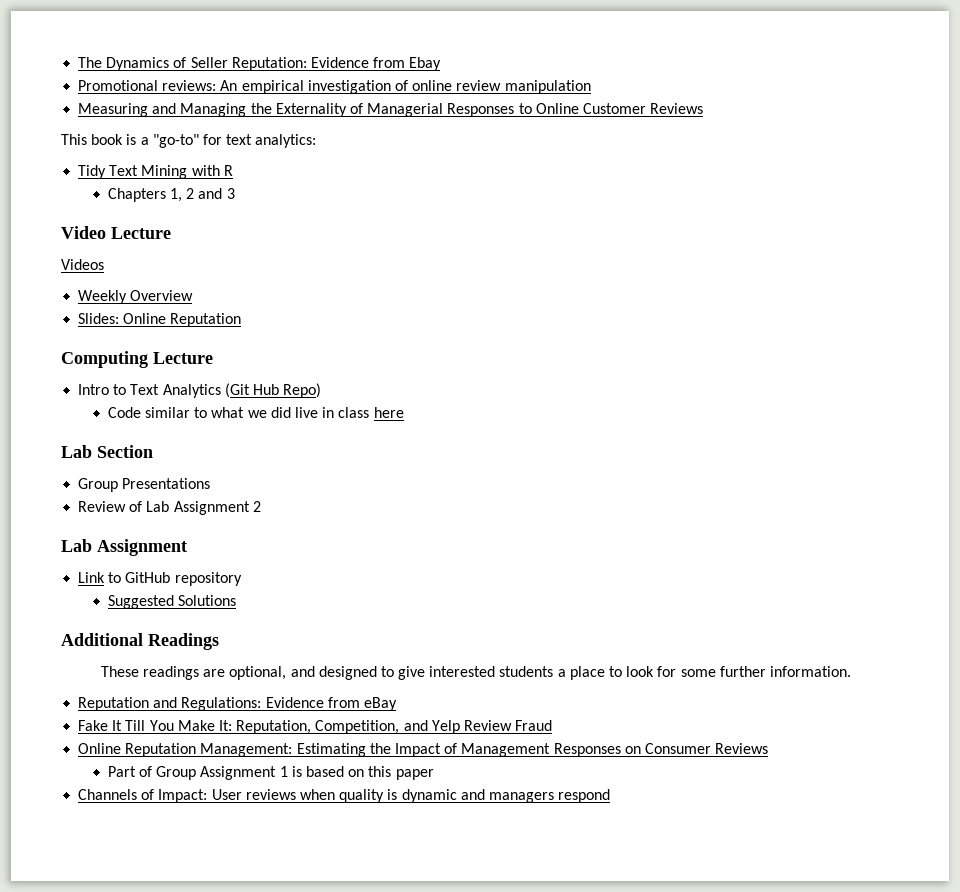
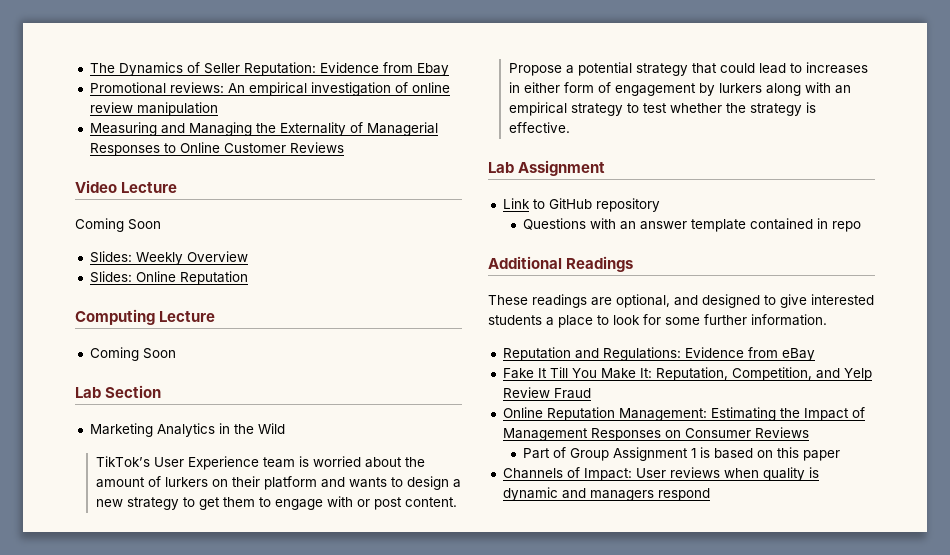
- This book is a "go-to" for text analytics:
- Tidy Text Mining with R
- Chapters 1, 2 and 3
  Video Lecture
- Videos
- Weekly Overview
+ Coming Soon
+ Slides: Weekly Overview
  Computing Lecture
- Intro to Text Analytics (Git Hub Repo)
- Code similar to what we did live in class here
+ Coming Soon
  Lab Section
- Group Presentations
- Review of Lab Assignment 2
+ Marketing Analytics in the Wild
+ TikTok’s User Experience team is worried about the amount of lurkers on their platform and wants to design a new strategy to get them to engage with or post content. Propose a potential strategy that could lead to increases in either form of engagement by lurkers along with an empirical strategy to test whether the strategy is effective.
- Suggested Solutions
+ Questions with an answer template contained in repo

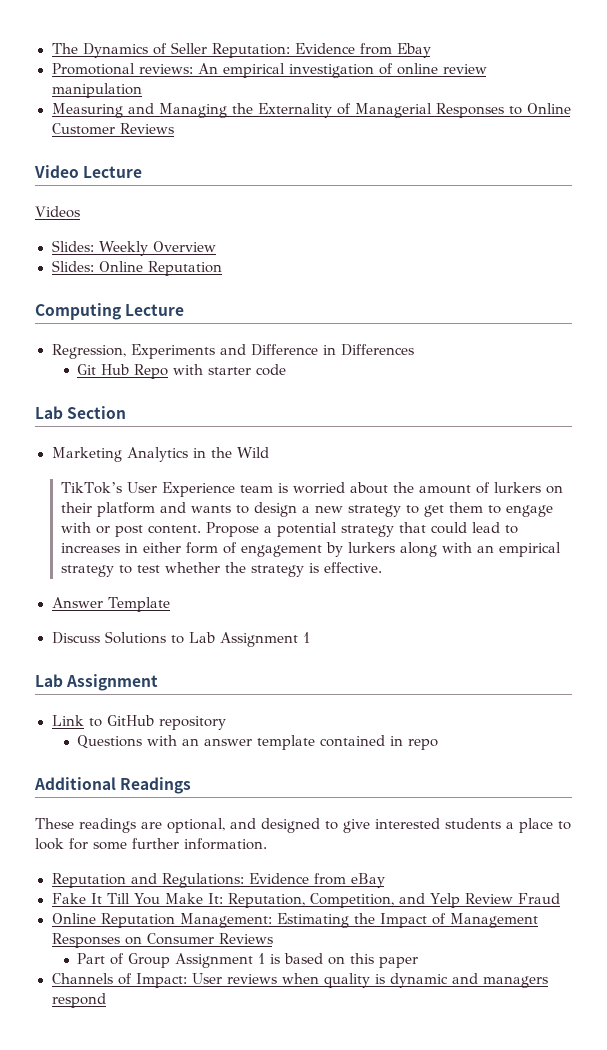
  Video Lecture
- Coming Soon
+ Videos
  Computing Lecture
- Coming Soon
+ Regression, Experiments and Difference in Differences
+ Git Hub Repo with starter code
+ Answer Template
+ Discuss Solutions to Lab Assignment 1

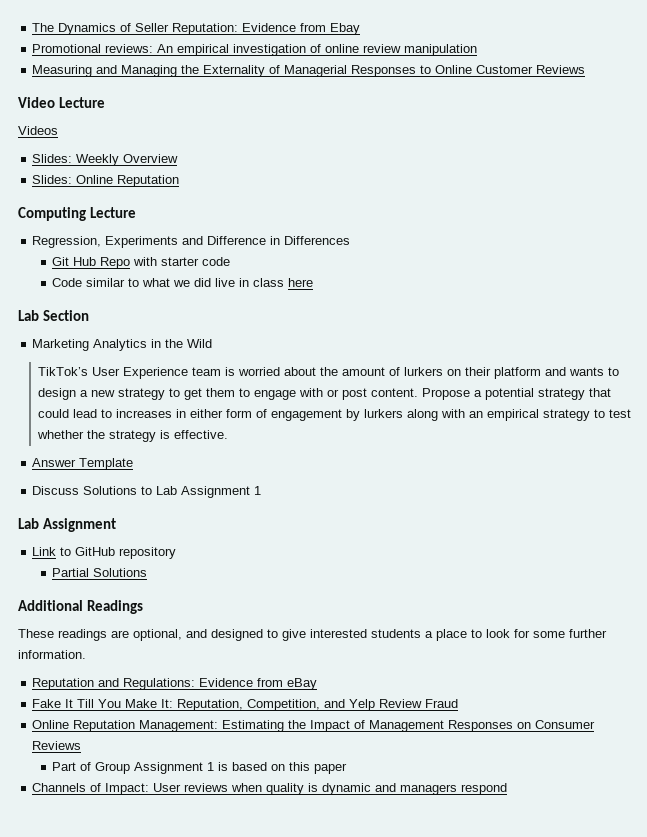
+ Code similar to what we did live in class here
- Questions with an answer template contained in repo
+ Partial Solutions

